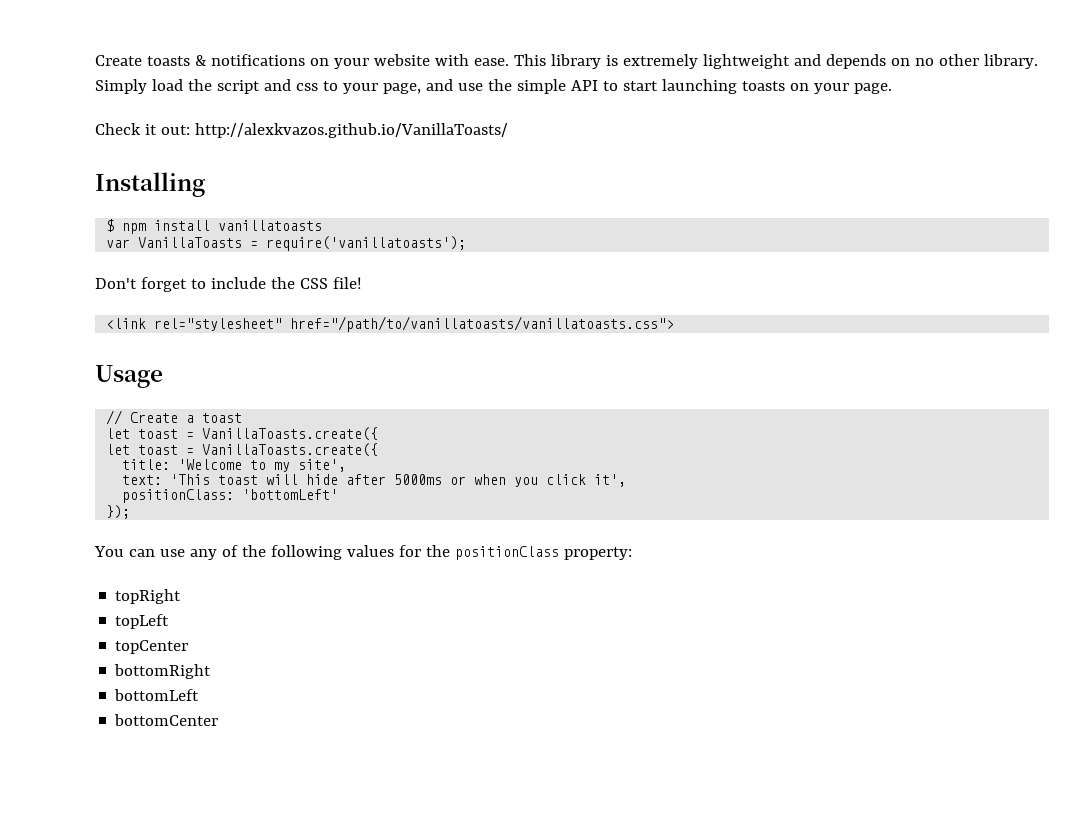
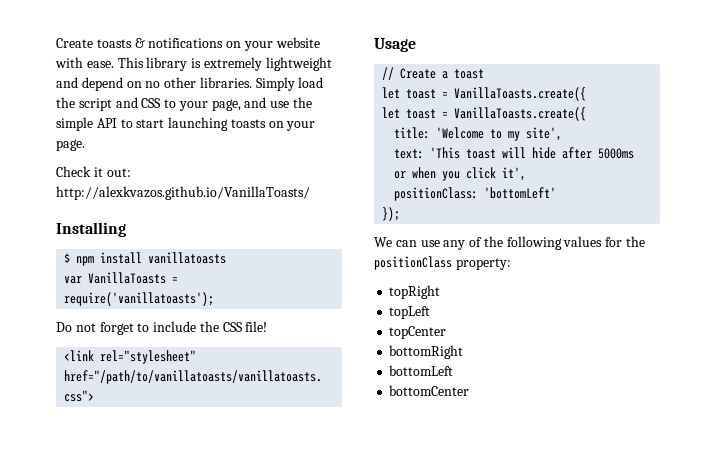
- This library is extremely lightweight and depends on no other library.
+ This library is extremely lightweight and depend on no other libraries.
- Simply load the script and css to your page, and use the simple API to start launching toasts on your page.
+ Simply load the script and CSS to your page, and use the simple API to start launching toasts on your page.
- Don't forget to include the CSS file!
+ Do not forget to include the CSS file!
- You can use any of the following values for the positionClass property:
+ We can use any of the following values for the positionClass property:

